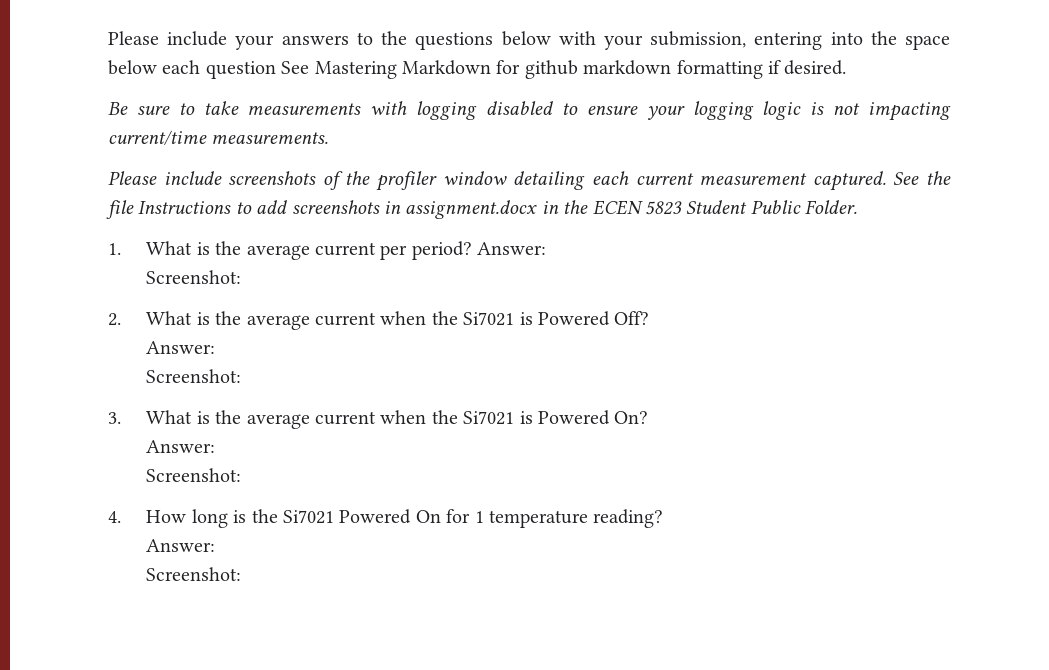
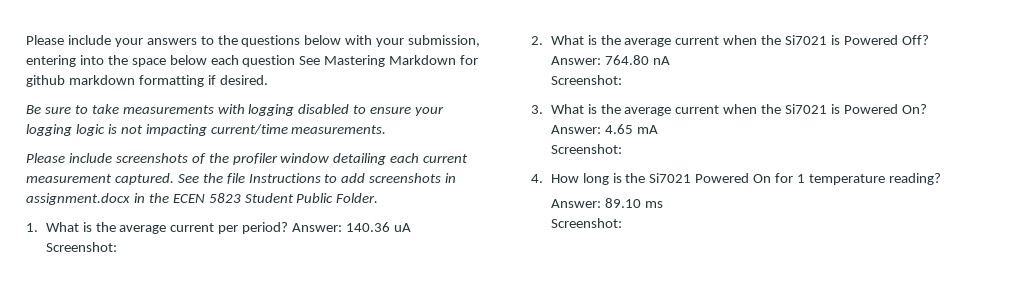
- 1. What is the average current per period? Answer:
+ 1. What is the average current per period? Answer: 140.36 uA
  2. What is the average current when the Si7021 is Powered Off?
- Answer:
+ Answer: 764.80 nA
  3. What is the average current when the Si7021 is Powered On?
- Answer:
+ Answer: 4.65 mA
  4. How long is the Si7021 Powered On for 1 temperature reading?
- Answer:
+ Answer: 89.10 ms

